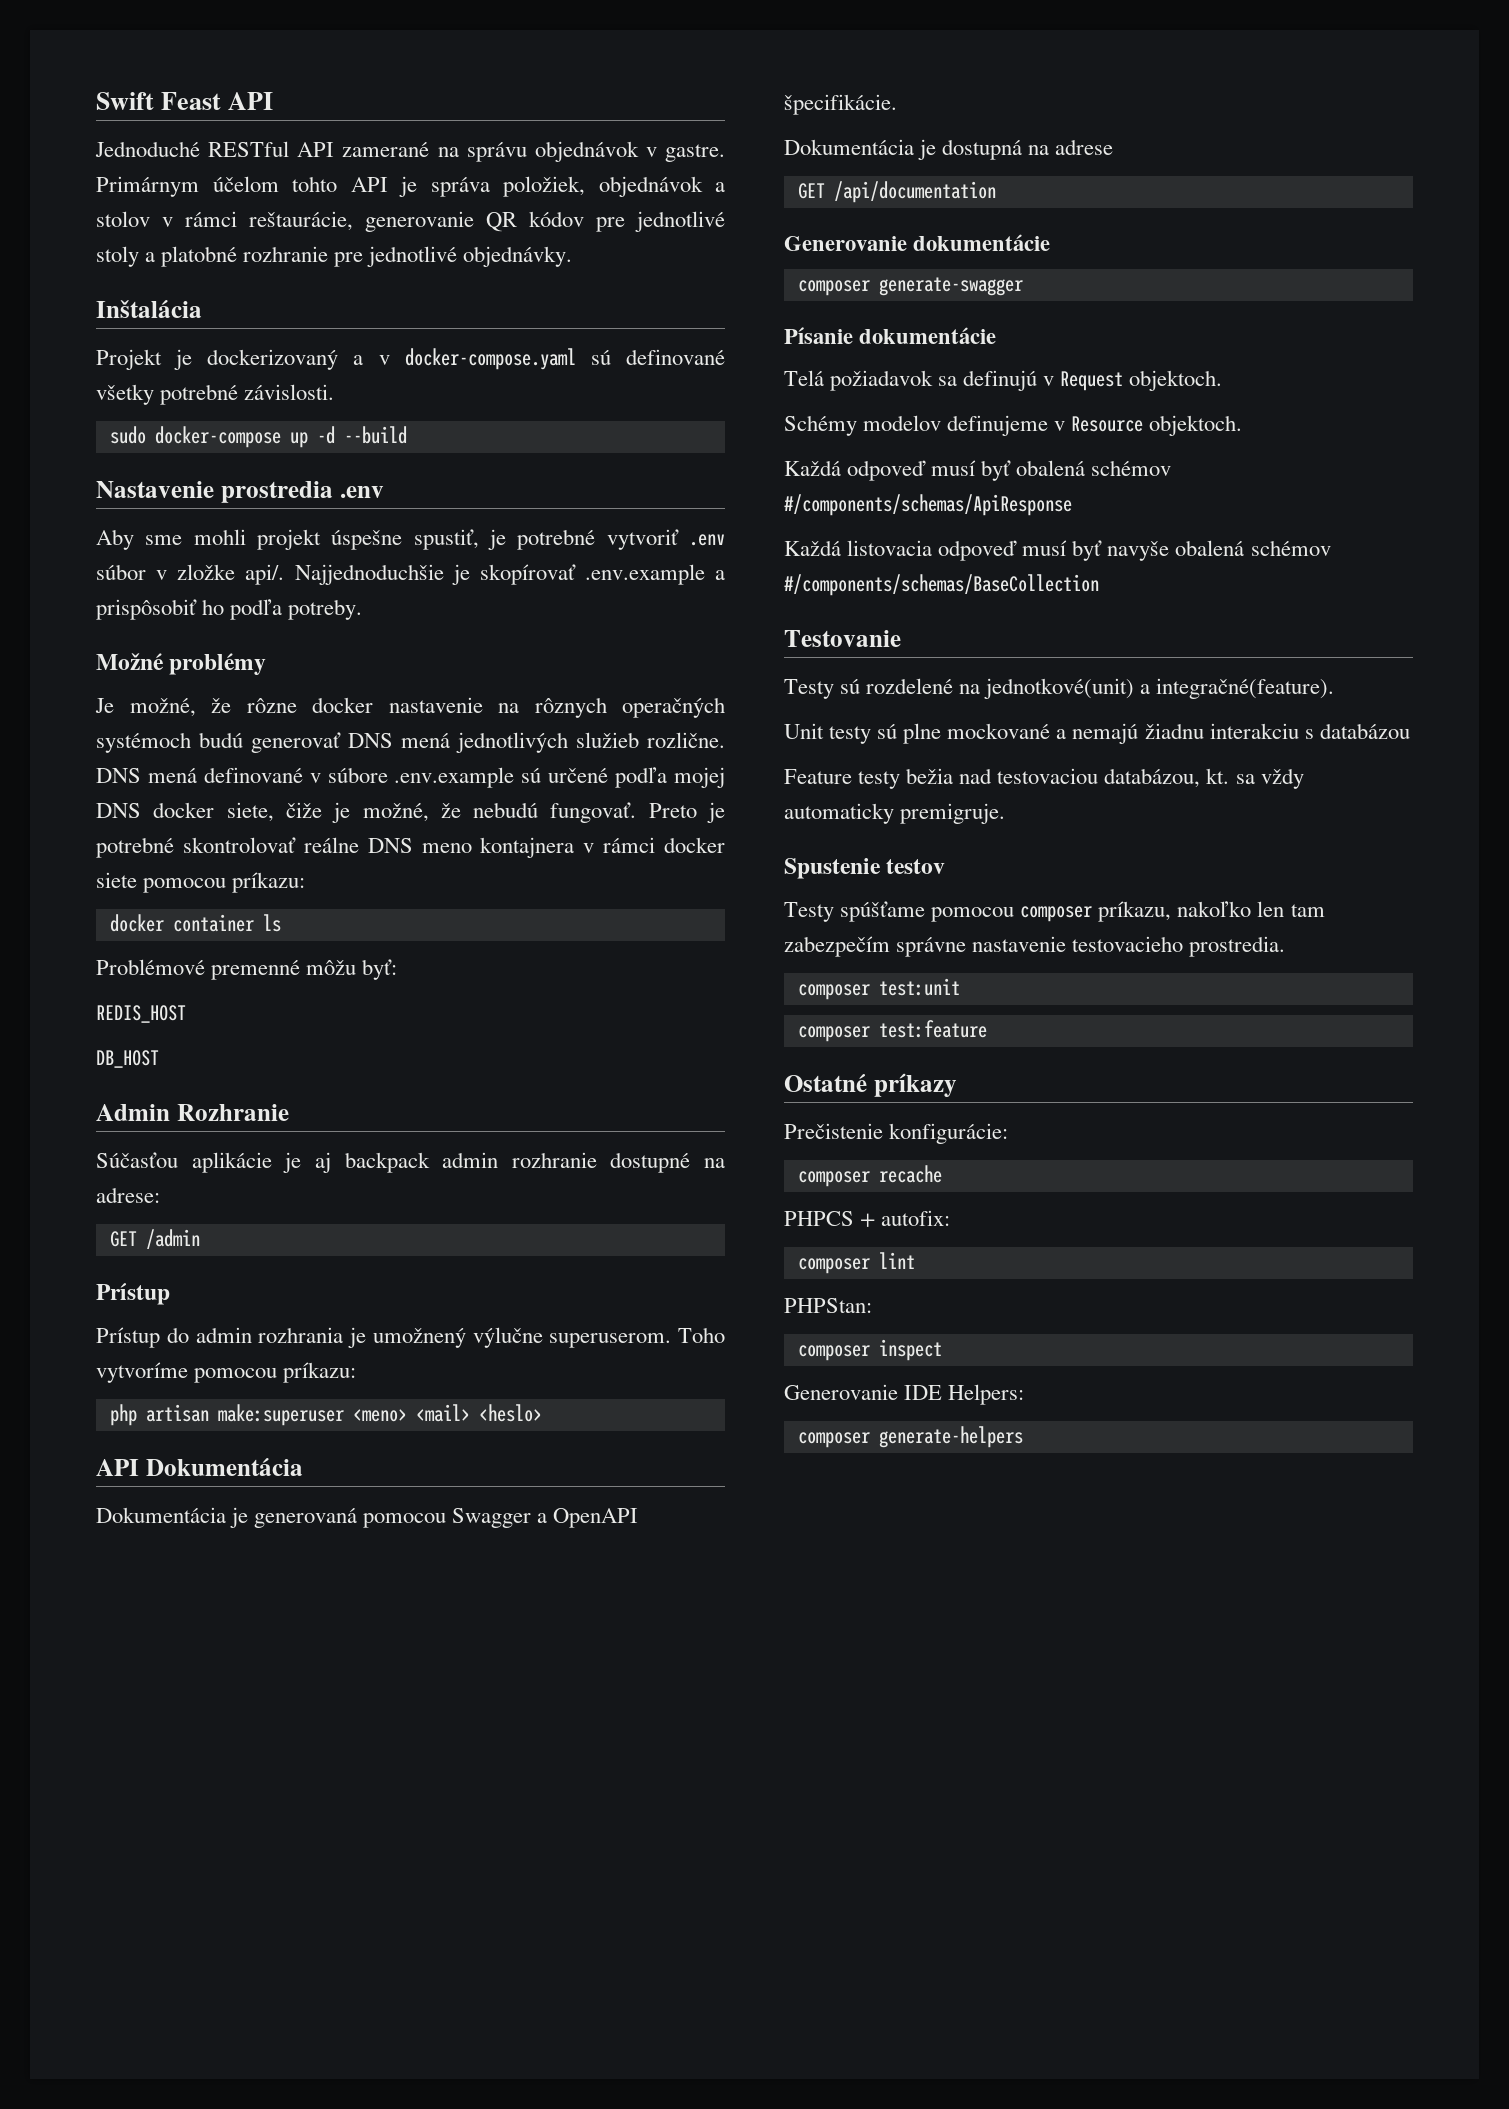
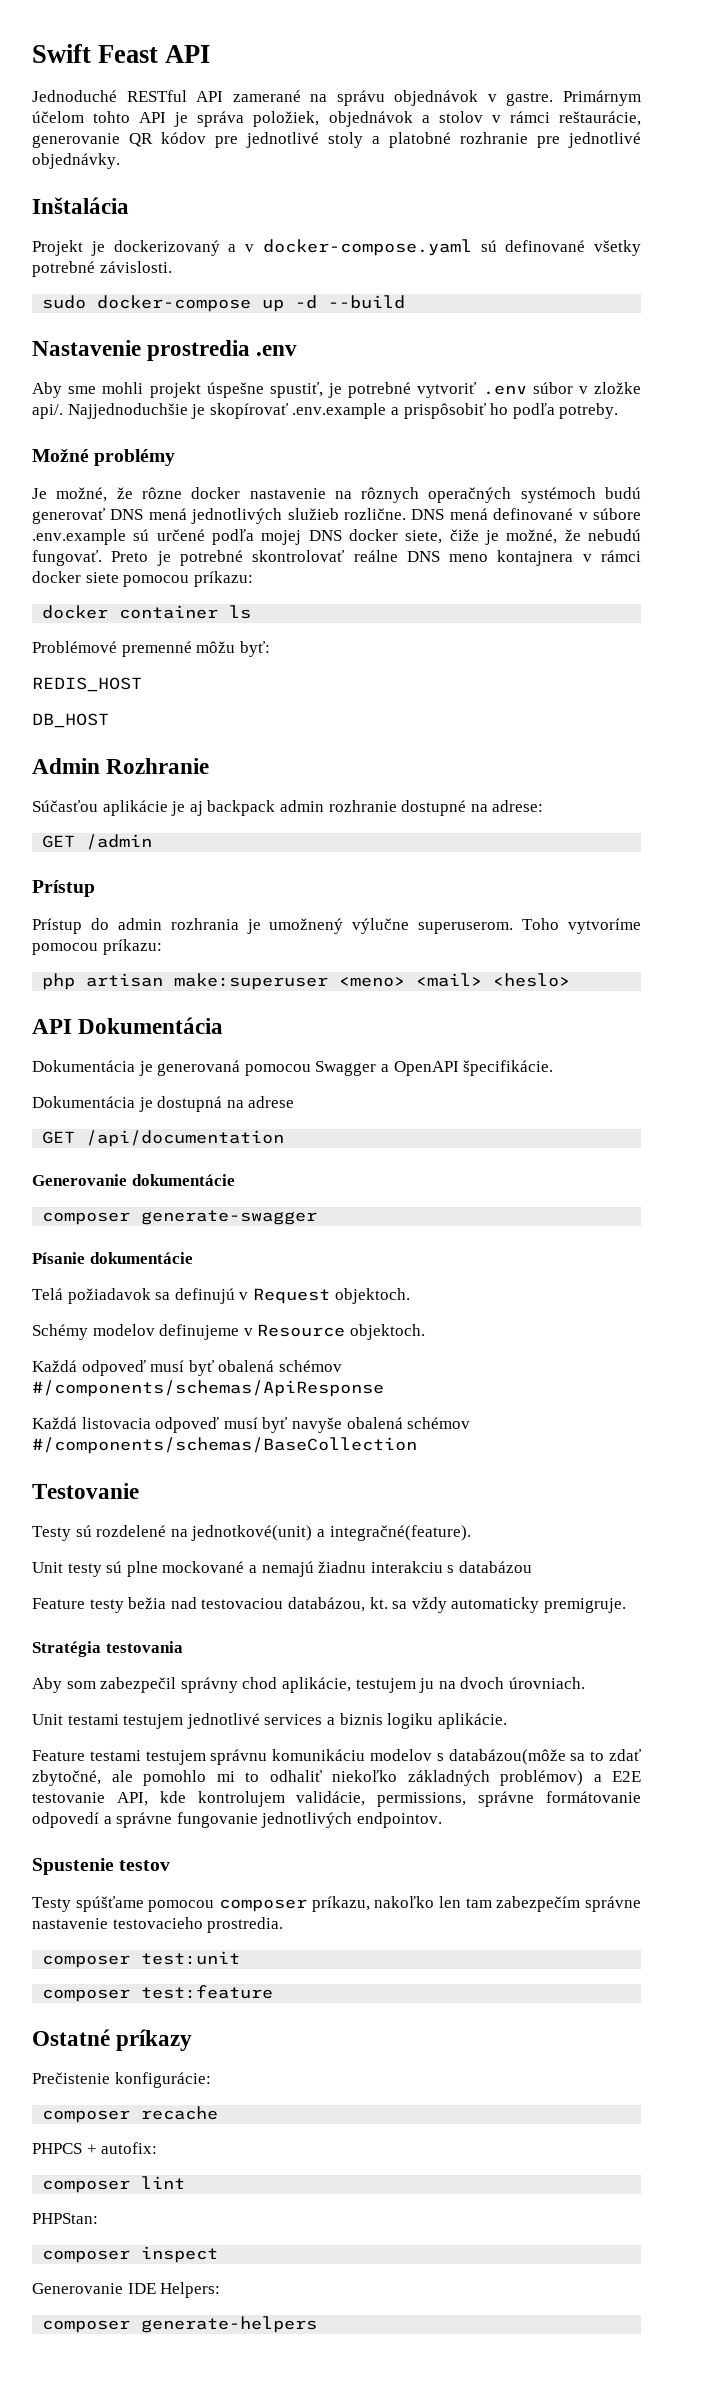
+ Stratégia testovania
+ Aby som zabezpečil správny chod aplikácie, testujem ju na dvoch úrovniach.
+ Unit testami testujem jednotlivé services a biznis logiku aplikácie.
+ Feature testami testujem správnu komunikáciu modelov s databázou(môže sa to zdať zbytočné, ale pomohlo mi to odhaliť niekoľko základných problémov) a E2E testovanie API, kde kontrolujem validácie, permissions, správne formátovanie odpovedí a správne fungovanie jednotlivých endpointov.

